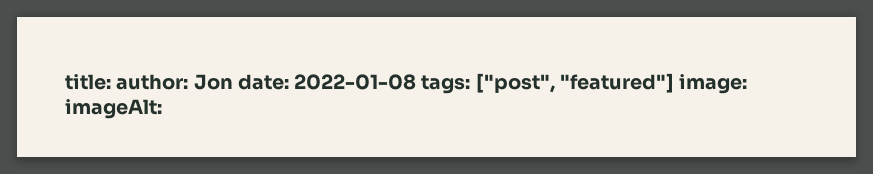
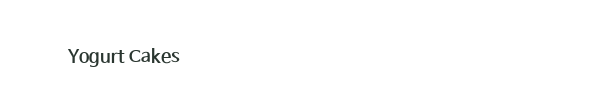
- title: author: Jon date: 2022-01-08 tags: ["post", "featured"] image: imageAlt:
+ Yogurt Cakes

